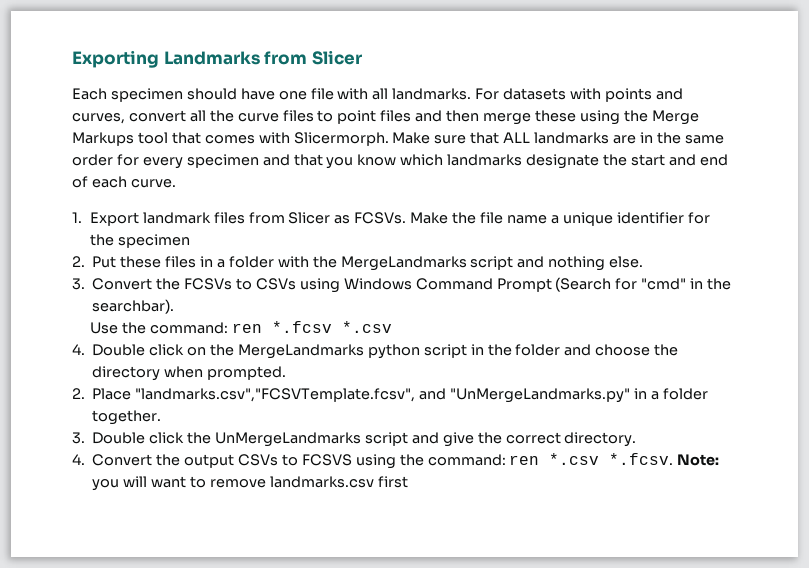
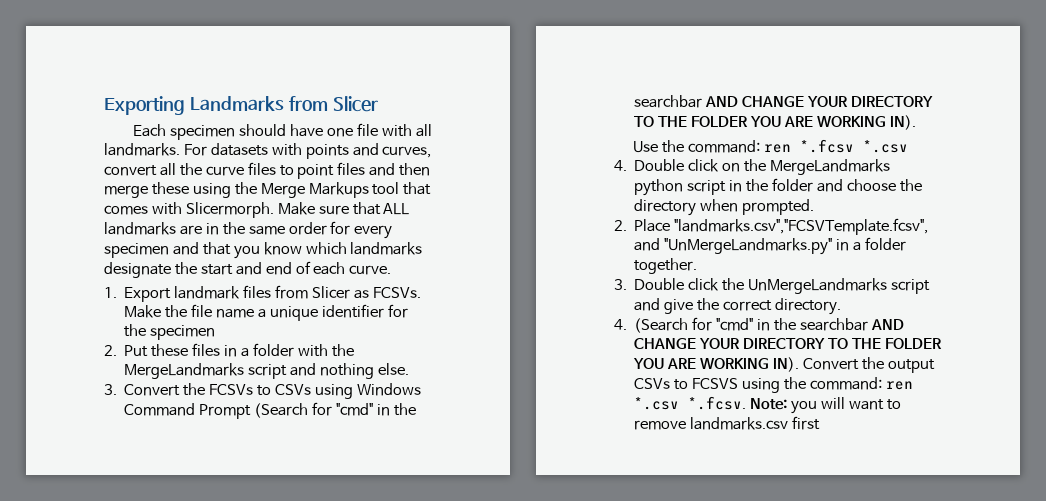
- 3. Convert the FCSVs to CSVs using Windows Command Prompt (Search for "cmd" in the searchbar).
+ 3. Convert the FCSVs to CSVs using Windows Command Prompt (Search for "cmd" in the searchbar AND CHANGE YOUR DIRECTORY TO THE FOLDER YOU ARE WORKING IN).
- 4. Convert the output CSVs to FCSVS using the command: ren *.csv *.fcsv. Note: you will want to remove landmarks.csv first
+ 4. (Search for "cmd" in the searchbar AND CHANGE YOUR DIRECTORY TO THE FOLDER YOU ARE WORKING IN). Convert the output CSVs to FCSVS using the command: ren *.csv *.fcsv. Note: you will want to remove landmarks.csv first

